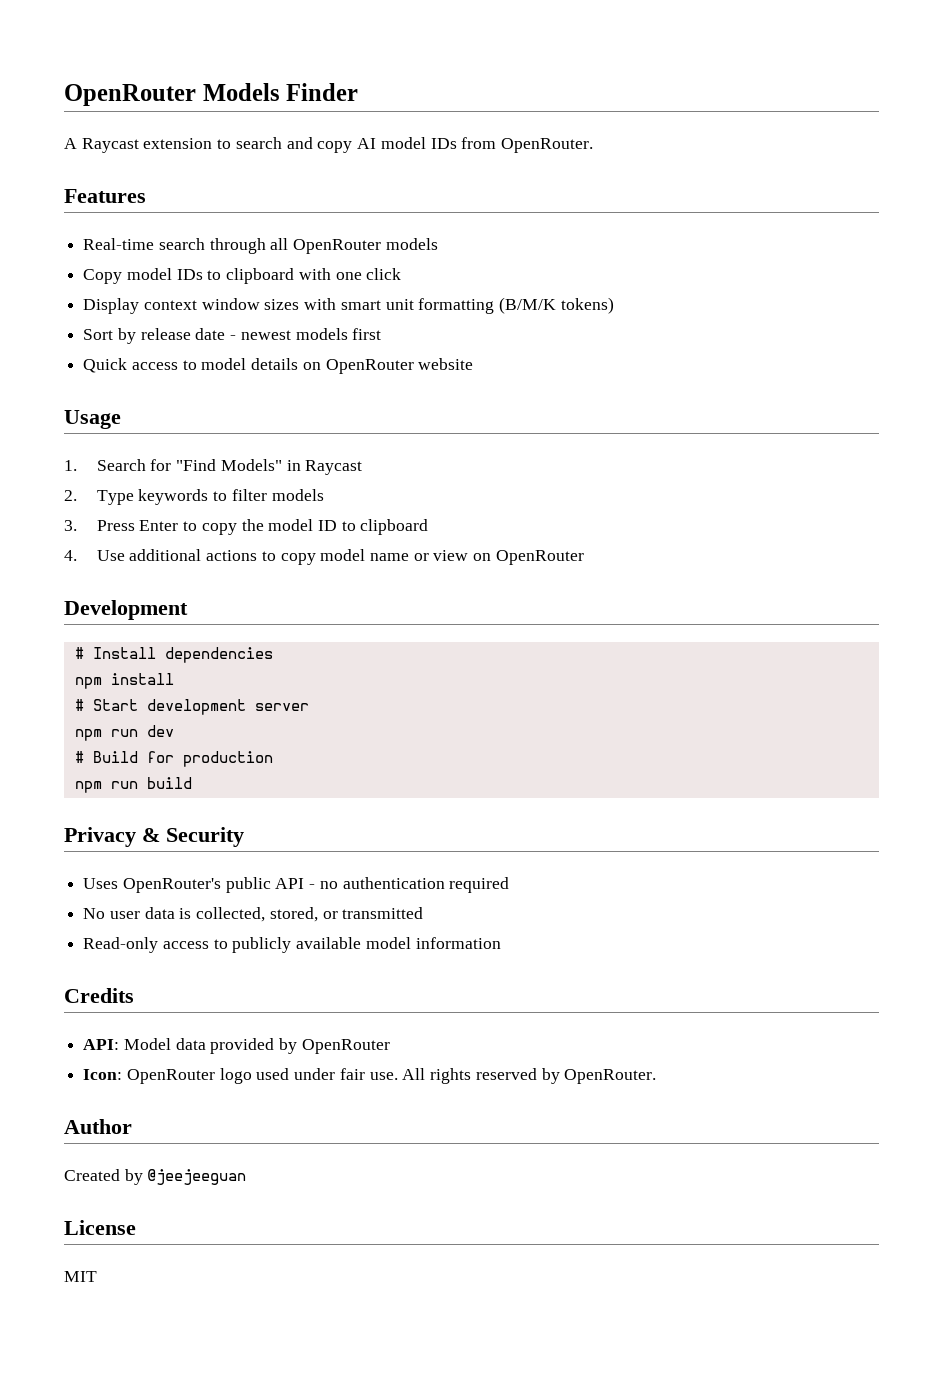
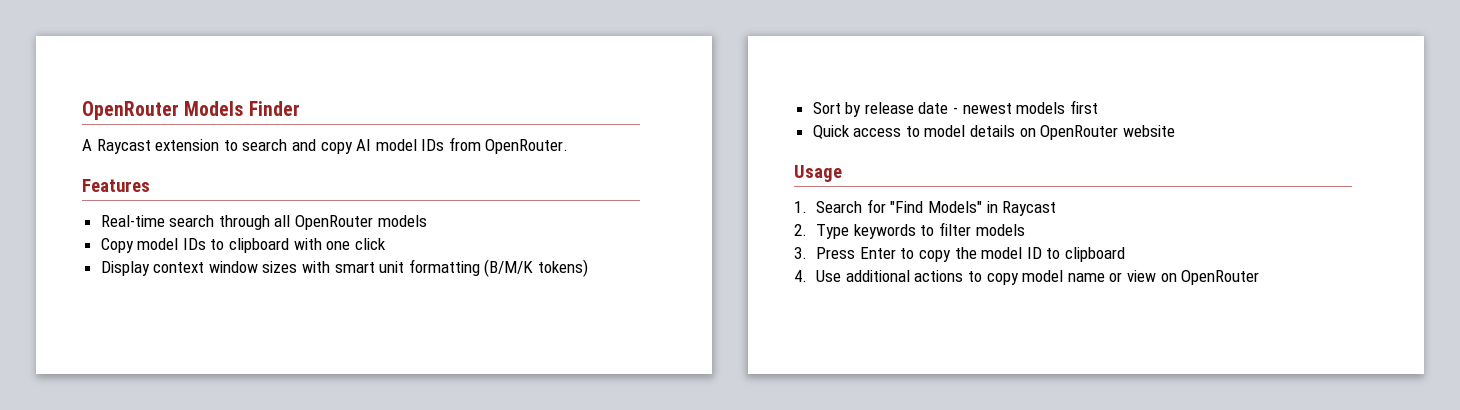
- Development
- # Install dependencies
- npm install
- # Start development server
- npm run dev
- # Build for production
- npm run build
- Privacy & Security
- Uses OpenRouter's public API - no authentication required
- No user data is collected, stored, or transmitted
- Read-only access to publicly available model information
- Credits
- API: Model data provided by OpenRouter
- Icon: OpenRouter logo used under fair use. All rights reserved by OpenRouter.
- Author
- Created by @jeejeeguan
- License
- MIT

